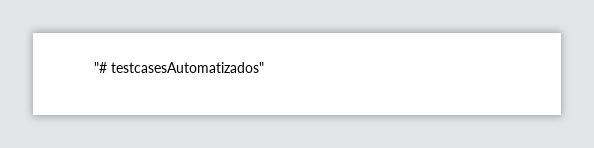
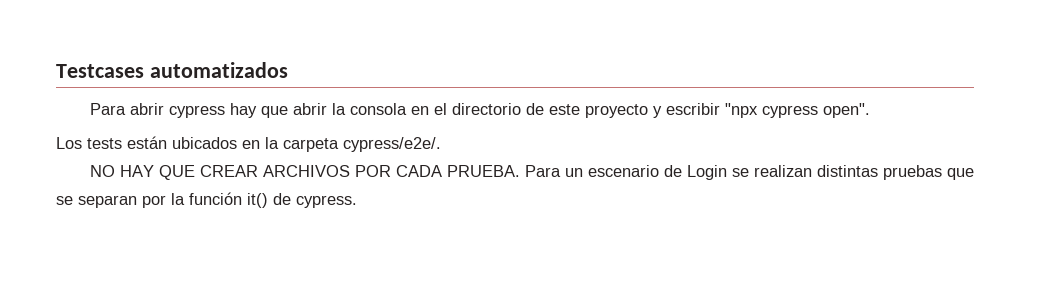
- "# testcasesAutomatizados"
+ Testcases automatizados
+ Para abrir cypress hay que abrir la consola en el directorio de este proyecto y escribir "npx cypress open".
+ Los tests están ubicados en la carpeta cypress/e2e/.
+ NO HAY QUE CREAR ARCHIVOS POR CADA PRUEBA. Para un escenario de Login se realizan distintas pruebas que se separan por la función it() de cypress.

